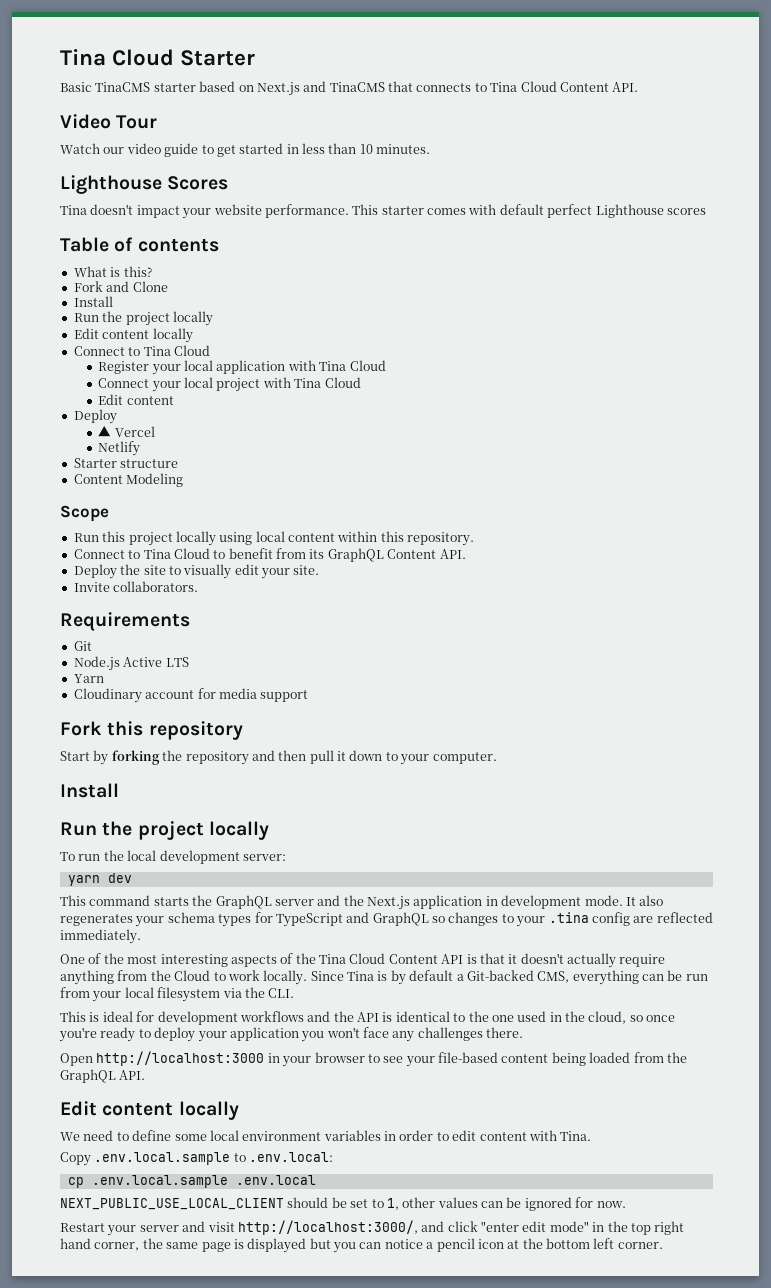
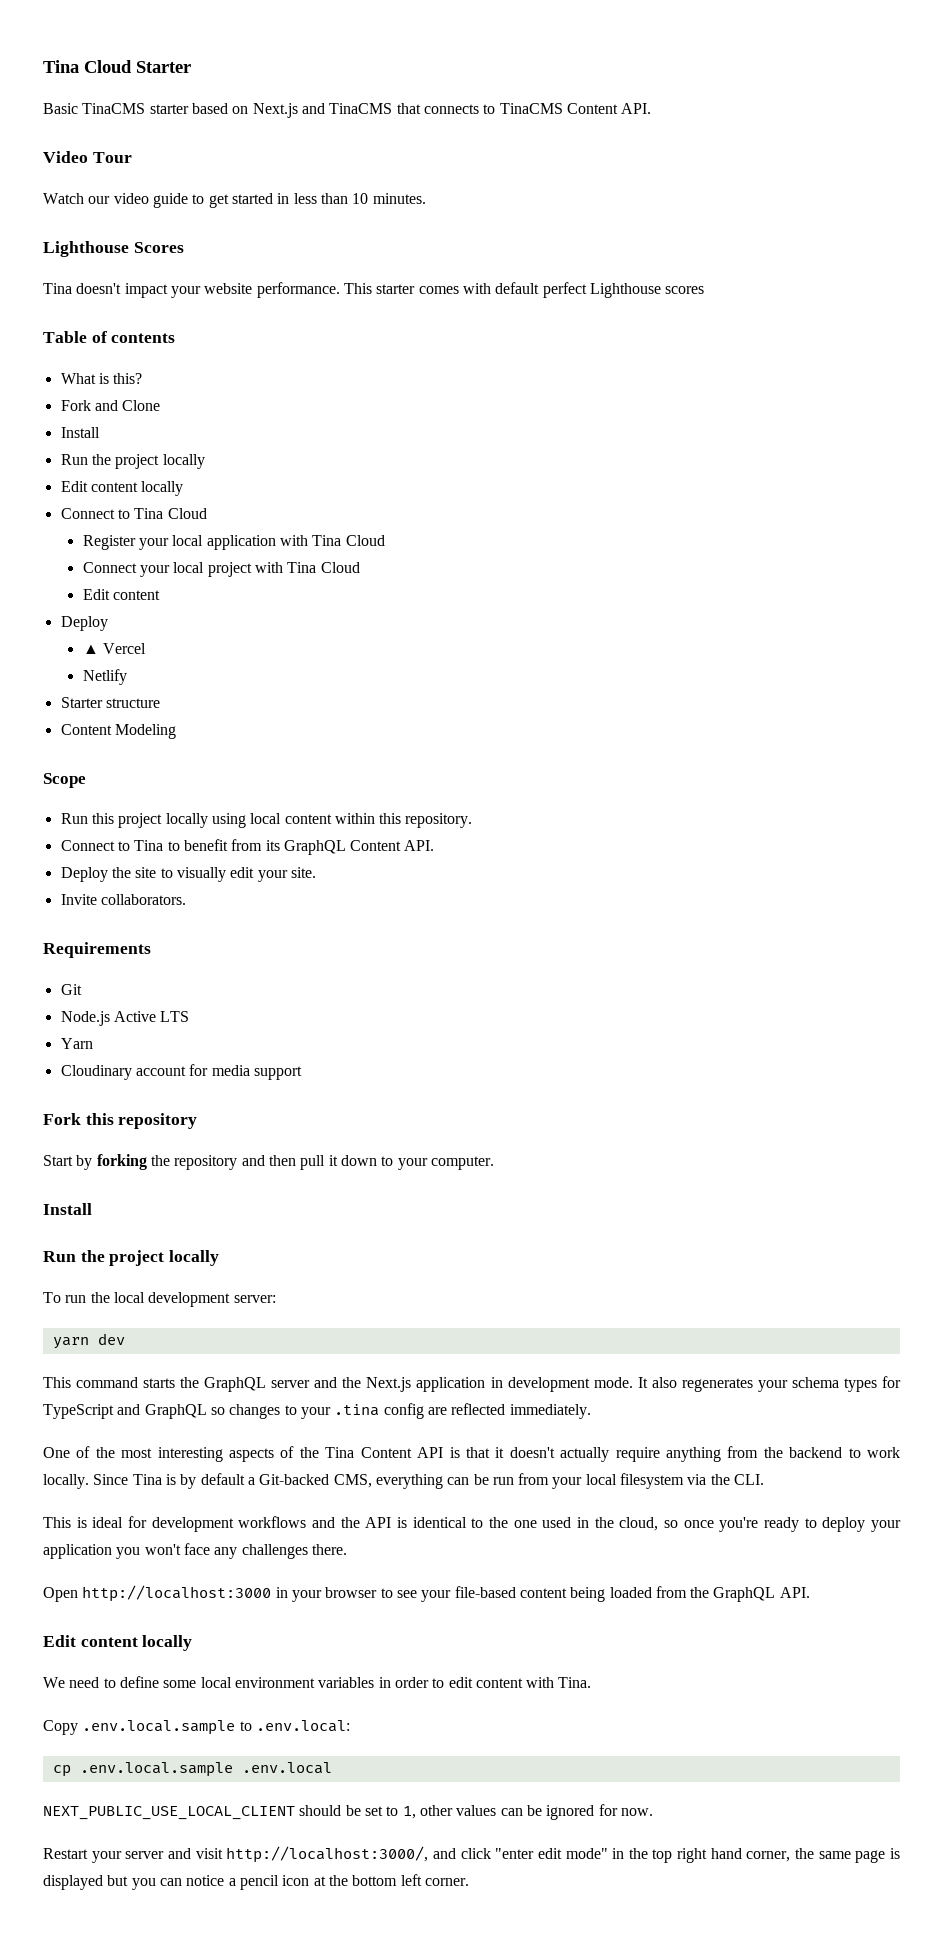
- Basic TinaCMS starter based on Next.js and TinaCMS that connects to Tina Cloud Content API.
+ Basic TinaCMS starter based on Next.js and TinaCMS that connects to TinaCMS Content API.
- Connect to Tina Cloud to benefit from its GraphQL Content API.
+ Connect to Tina to benefit from its GraphQL Content API.
- One of the most interesting aspects of the Tina Cloud Content API is that it doesn't actually require anything from the Cloud to work locally.
+ One of the most interesting aspects of the Tina Content API is that it doesn't actually require anything from the backend to work locally.

